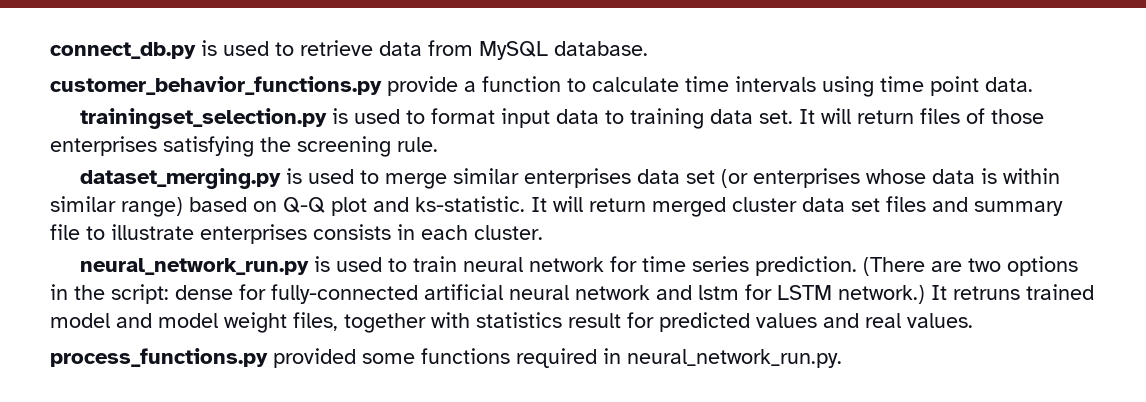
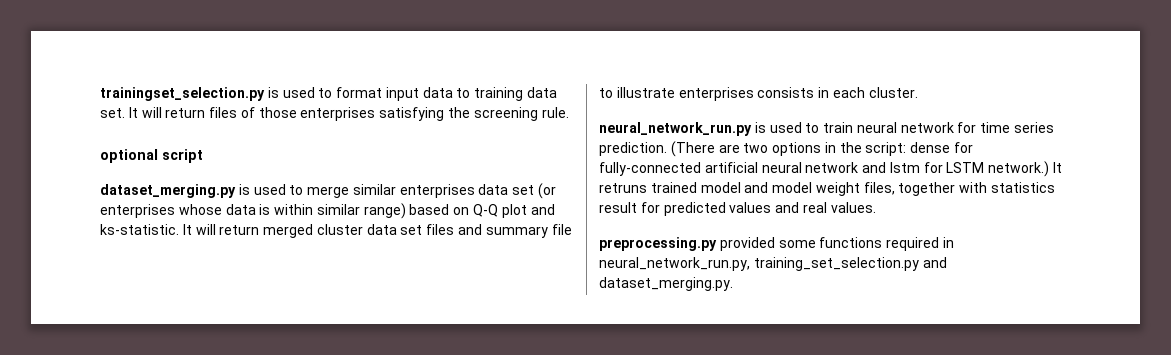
- connect_db.py is used to retrieve data from MySQL database.
- customer_behavior_functions.py provide a function to calculate time intervals using time point data.
+ optional script
- process_functions.py provided some functions required in neural_network_run.py.
+ preprocessing.py provided some functions required in neural_network_run.py, training_set_selection.py and dataset_merging.py.

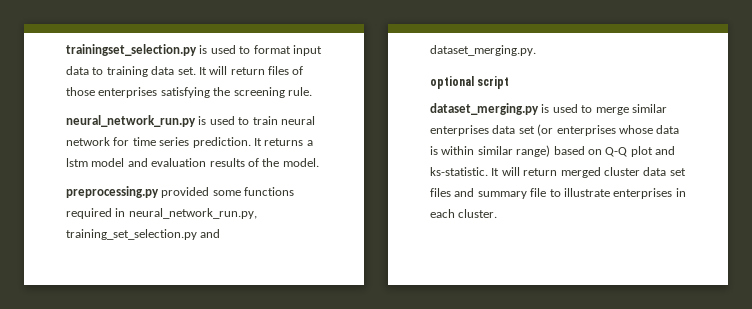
+ neural_network_run.py is used to train neural network for time series prediction. It returns a lstm model and evaluation results of the model.
+ preprocessing.py provided some functions required in neural_network_run.py, training_set_selection.py and dataset_merging.py.
- It will return merged cluster data set files and summary file to illustrate enterprises consists in each cluster.
+ It will return merged cluster data set files and summary file to illustrate enterprises in each cluster.
- neural_network_run.py is used to train neural network for time series prediction. (There are two options in the script: dense for fully-connected artificial neural network and lstm for LSTM network.) It retruns trained model and model weight files, together with statistics result for predicted values and real values.
- preprocessing.py provided some functions required in neural_network_run.py, training_set_selection.py and dataset_merging.py.

